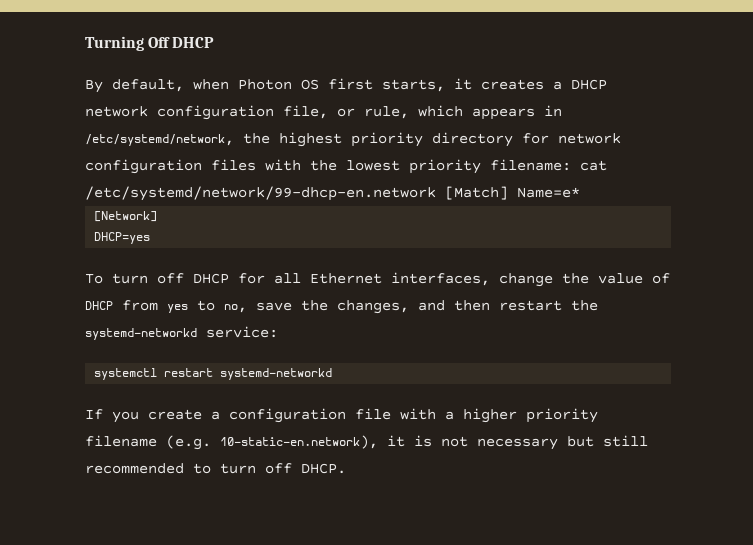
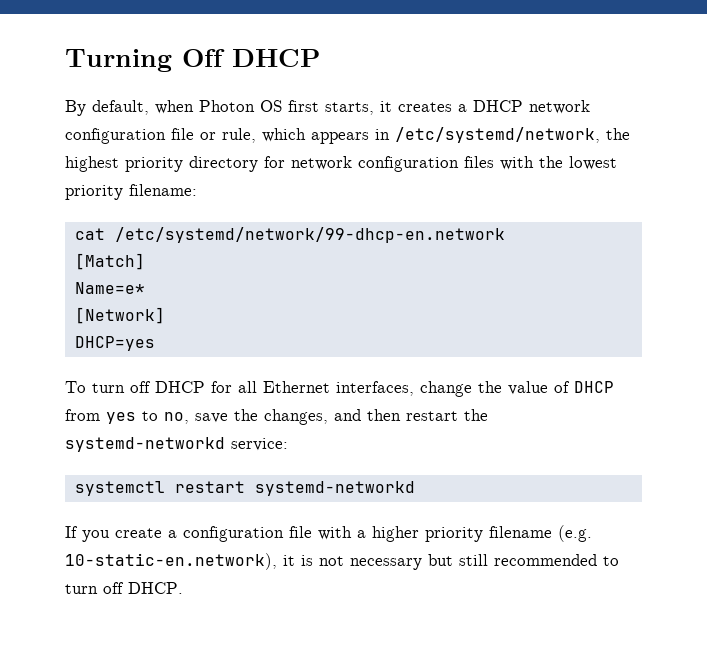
- By default, when Photon OS first starts, it creates a DHCP network configuration file, or rule, which appears in /etc/systemd/network, the highest priority directory for network configuration files with the lowest priority filename: cat /etc/systemd/network/99-dhcp-en.network [Match] Name=e*
+ By default, when Photon OS first starts, it creates a DHCP network configuration file or rule, which appears in /etc/systemd/network, the highest priority directory for network configuration files with the lowest priority filename:
+ cat /etc/systemd/network/99-dhcp-en.network
+ [Match]
+ Name=e*

